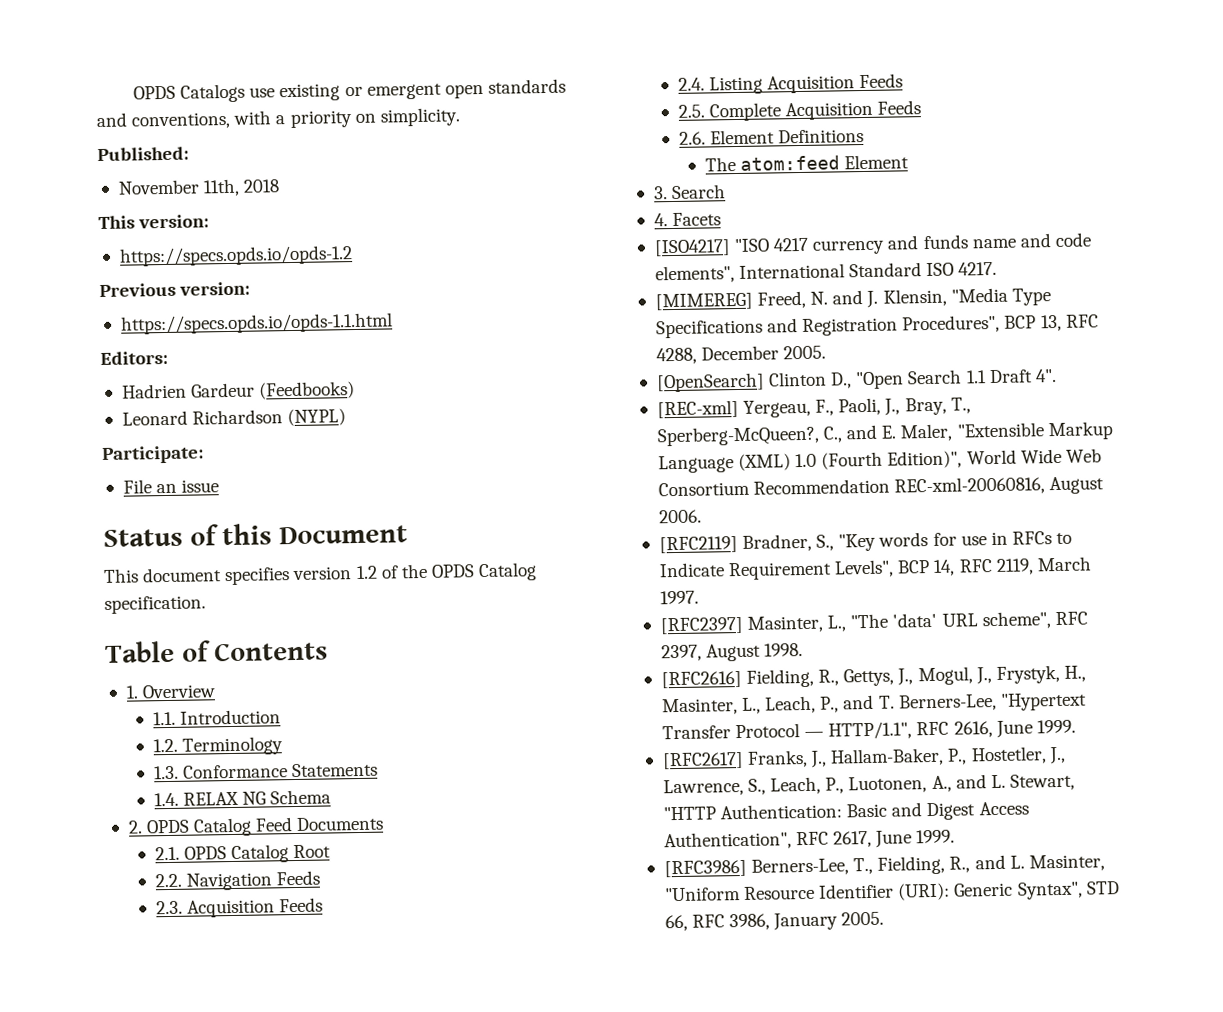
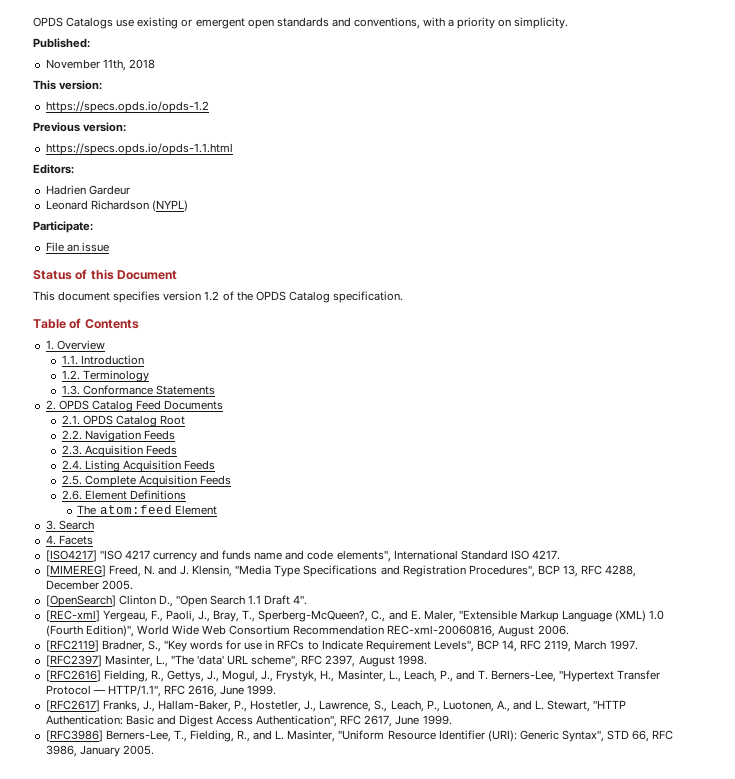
- Hadrien Gardeur (Feedbooks)
+ Hadrien Gardeur
- 1.4. RELAX NG Schema

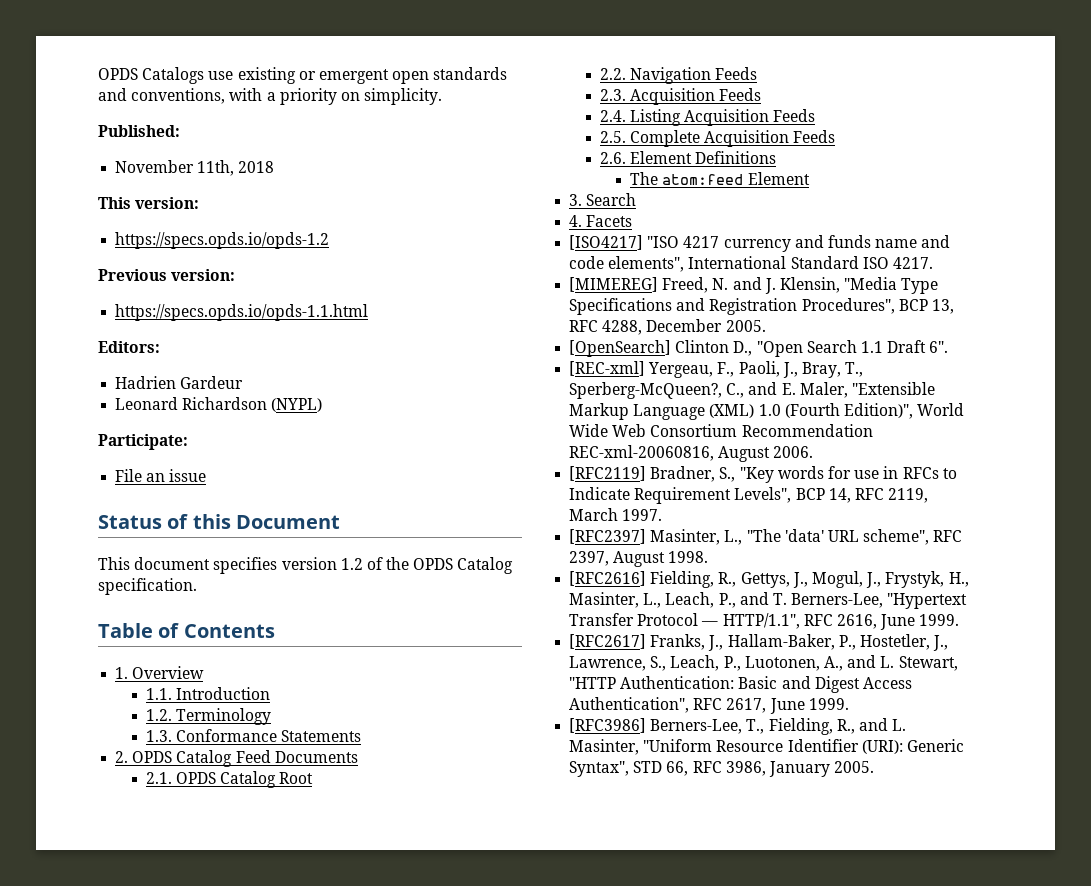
- [OpenSearch] Clinton D., "Open Search 1.1 Draft 4".
+ [OpenSearch] Clinton D., "Open Search 1.1 Draft 6".

